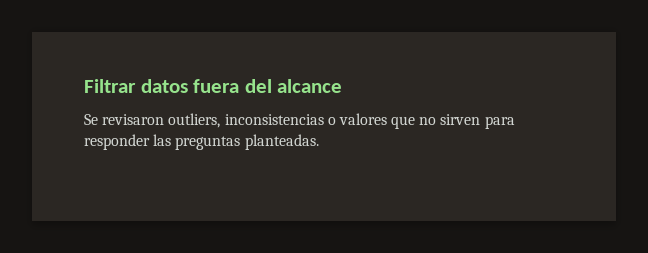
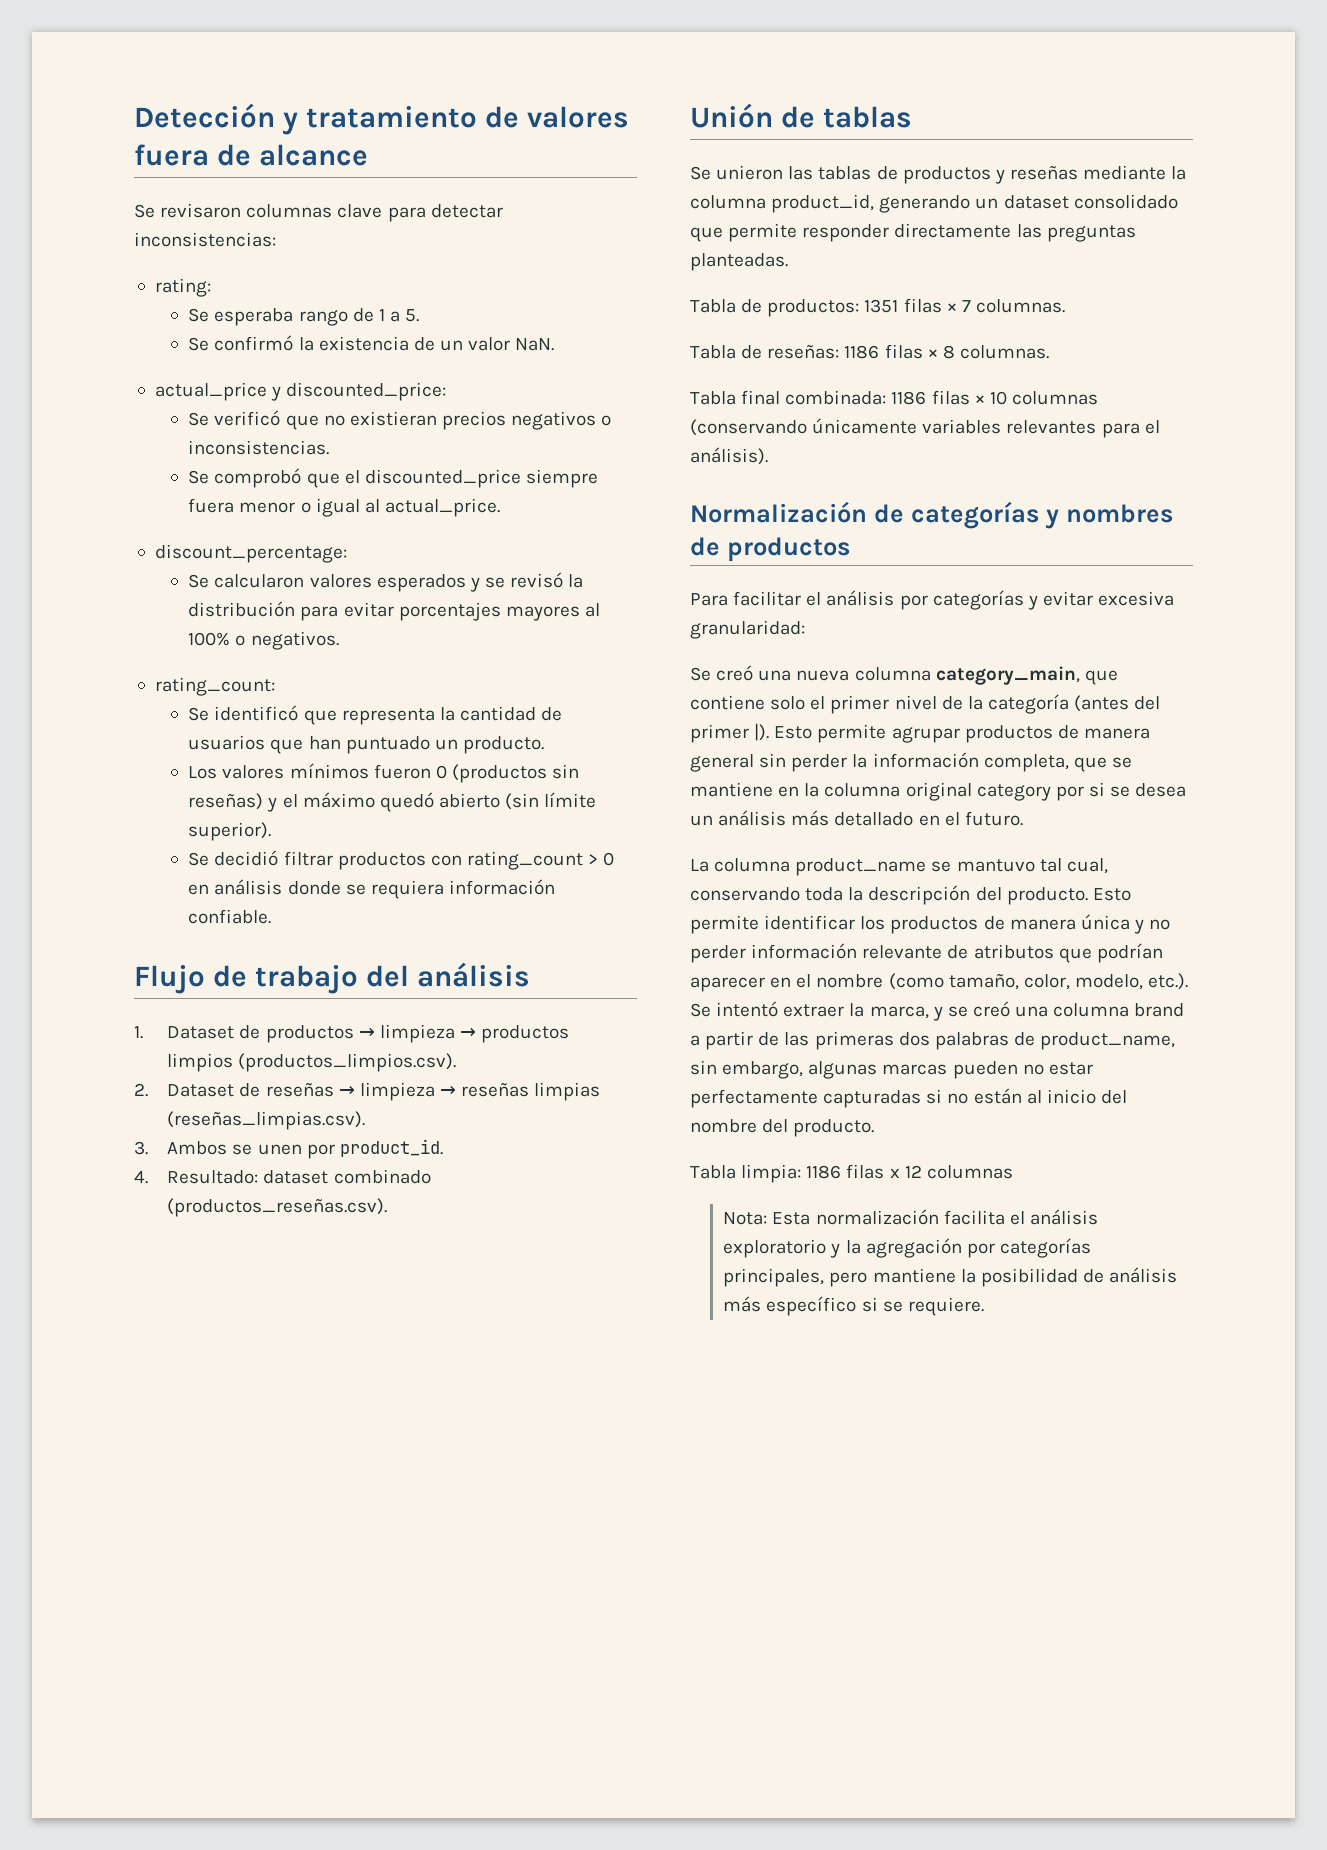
- Filtrar datos fuera del alcance
- Se revisaron outliers, inconsistencias o valores que no sirven para responder las preguntas planteadas.
+ Detección y tratamiento de valores fuera de alcance
+ Se revisaron columnas clave para detectar inconsistencias:
+ rating:
+ Se esperaba rango de 1 a 5.
+ Se confirmó la existencia de un valor NaN.
+ actual_price y discounted_price:
+ Se verificó que no existieran precios negativos o inconsistencias.
+ Se comprobó que el discounted_price siempre fuera menor o igual al actual_price.
+ discount_percentage:
+ Se calcularon valores esperados y se revisó la distribución para evitar porcentajes mayores al 100% o negativos.
+ rating_count:
+ Se identificó que representa la cantidad de usuarios que han puntuado un producto.
+ Los valores mínimos fueron 0 (productos sin reseñas) y el máximo quedó abierto (sin límite superior).
+ Se decidió filtrar productos con rating_count > 0 en análisis donde se requiera información confiable.
+ Flujo de trabajo del análisis
+ 1. Dataset de productos → limpieza → productos limpios (productos_limpios.csv).
+ 2. Dataset de reseñas → limpieza → reseñas limpias (reseñas_limpias.csv).
+ 3. Ambos se unen por product_id.
+ 4. Resultado: dataset combinado (productos_reseñas.csv).
+ Unión de tablas
+ Se unieron las tablas de productos y reseñas mediante la columna product_id, generando un dataset consolidado que permite responder directamente las preguntas planteadas.
+ Tabla de productos: 1351 filas × 7 columnas.
+ Tabla de reseñas: 1186 filas × 8 columnas.
+ Tabla final combinada: 1186 filas × 10 columnas (conservando únicamente variables relevantes para el análisis).
+ Normalización de categorías y nombres de productos
+ Para facilitar el análisis por categorías y evitar excesiva granularidad:
+ Se creó una nueva columna category_main, que contiene solo el primer nivel de la categoría (antes del primer |). Esto permite agrupar productos de manera general sin perder la información completa, que se mantiene en la columna original category por si se desea un análisis más detallado en el futuro.
+ La columna product_name se mantuvo tal cual, conservando toda la descripción del producto. Esto permite identificar los productos de manera única y no perder información relevante de atributos que podrían aparecer en el nombre (como tamaño, color, modelo, etc.). Se intentó extraer la marca, y se creó una columna brand a partir de las primeras dos palabras de product_name, sin embargo, algunas marcas pueden no estar perfectamente capturadas si no están al inicio del nombre del producto.
+ Tabla limpia: 1186 filas x 12 columnas
+ Nota: Esta normalización facilita el análisis exploratorio y la agregación por categorías principales, pero mantiene la posibilidad de análisis más específico si se requiere.

